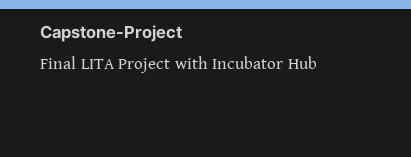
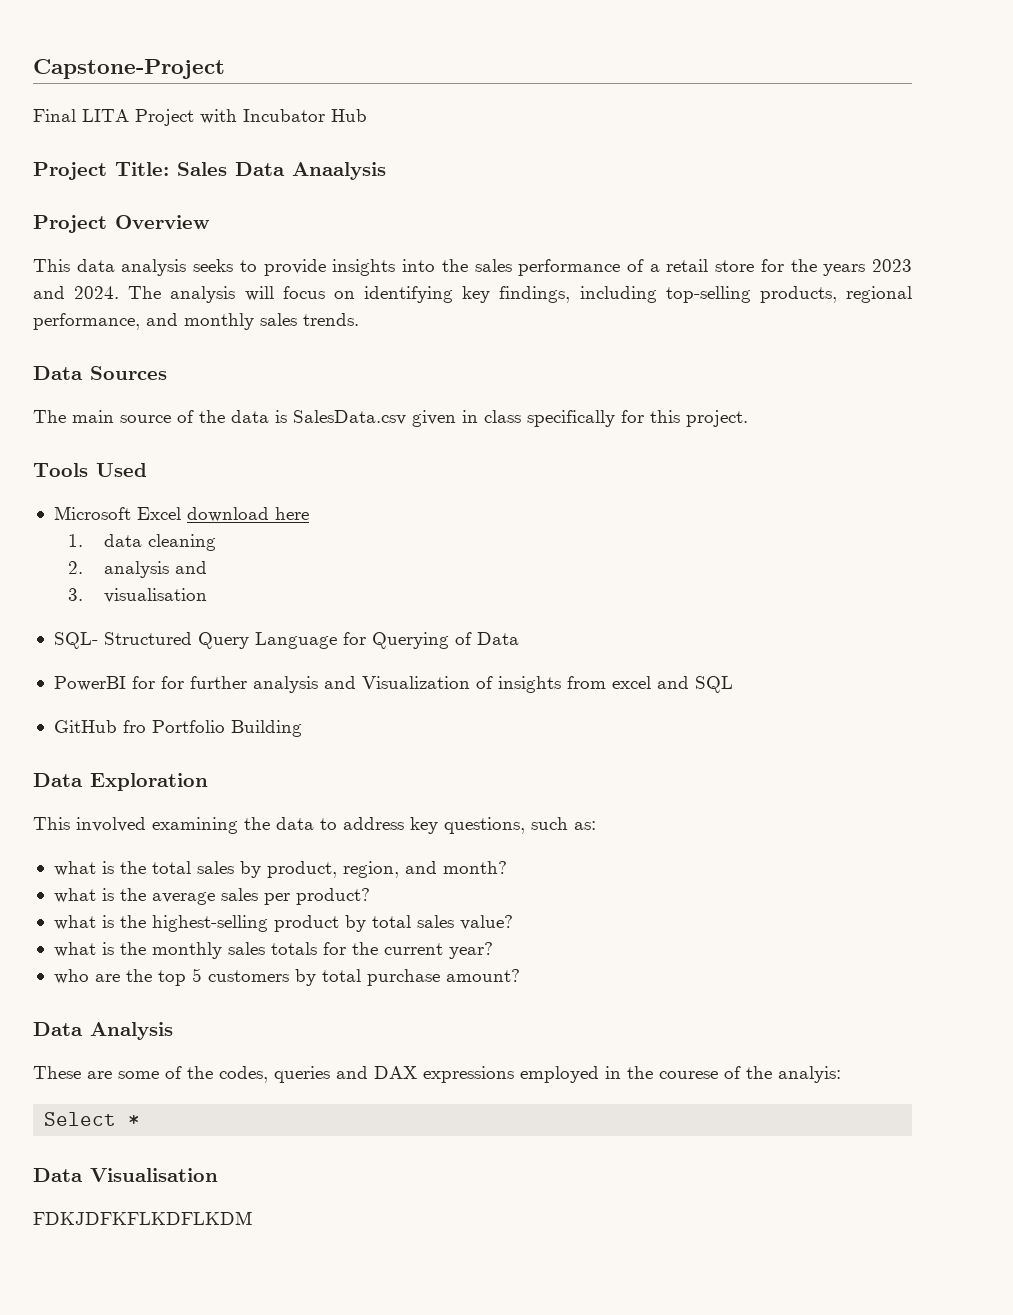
+ Project Title: Sales Data Anaalysis
+ Project Overview
+ This data analysis seeks to provide insights into the sales performance of a retail store for the years 2023 and 2024. The analysis will focus on identifying key findings, including top-selling products, regional performance, and monthly sales trends.
+ Data Sources
+ The main source of the data is SalesData.csv given in class specifically for this project.
+ Tools Used
+ Microsoft Excel download here
+ 1. data cleaning
+ 2. analysis and
+ 3. visualisation
+ SQL- Structured Query Language for Querying of Data
+ PowerBI for for further analysis and Visualization of insights from excel and SQL
+ GitHub fro Portfolio Building
+ Data Exploration
+ This involved examining the data to address key questions, such as:
+ what is the total sales by product, region, and month?
+ what is the average sales per product?
+ what is the highest-selling product by total sales value?
+ what is the monthly sales totals for the current year?
+ who are the top 5 customers by total purchase amount?
+ Data Analysis
+ These are some of the codes, queries and DAX expressions employed in the courese of the analyis:
+ Select *
+ Data Visualisation
+ FDKJDFKFLKDFLKDM

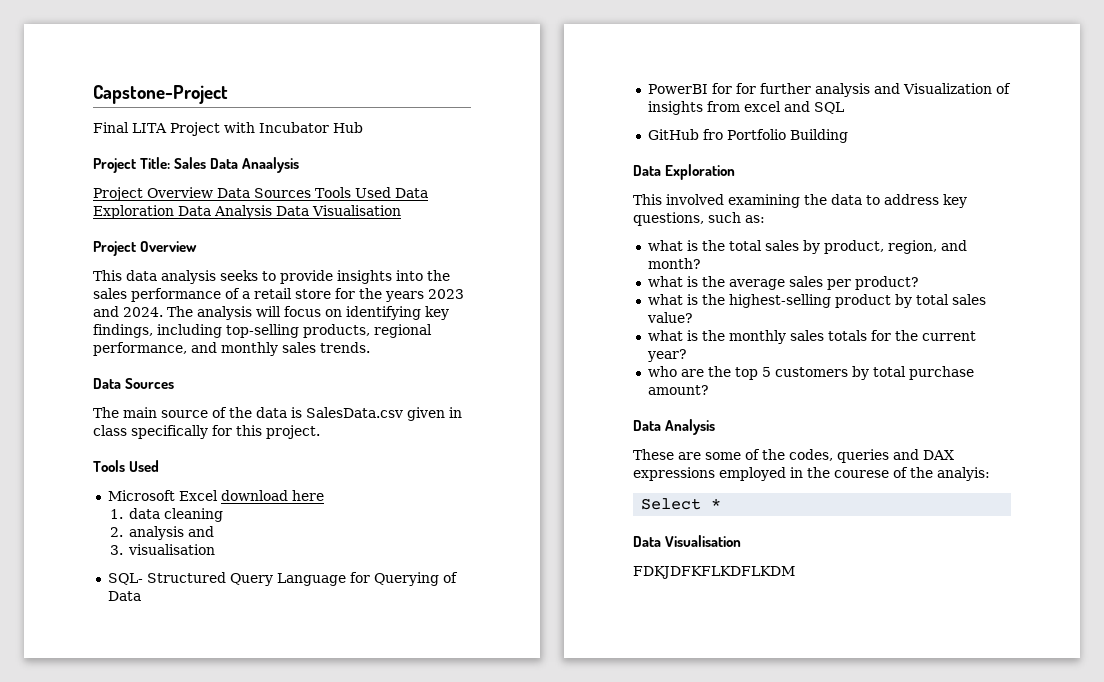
+ Project Overview Data Sources Tools Used Data Exploration Data Analysis Data Visualisation

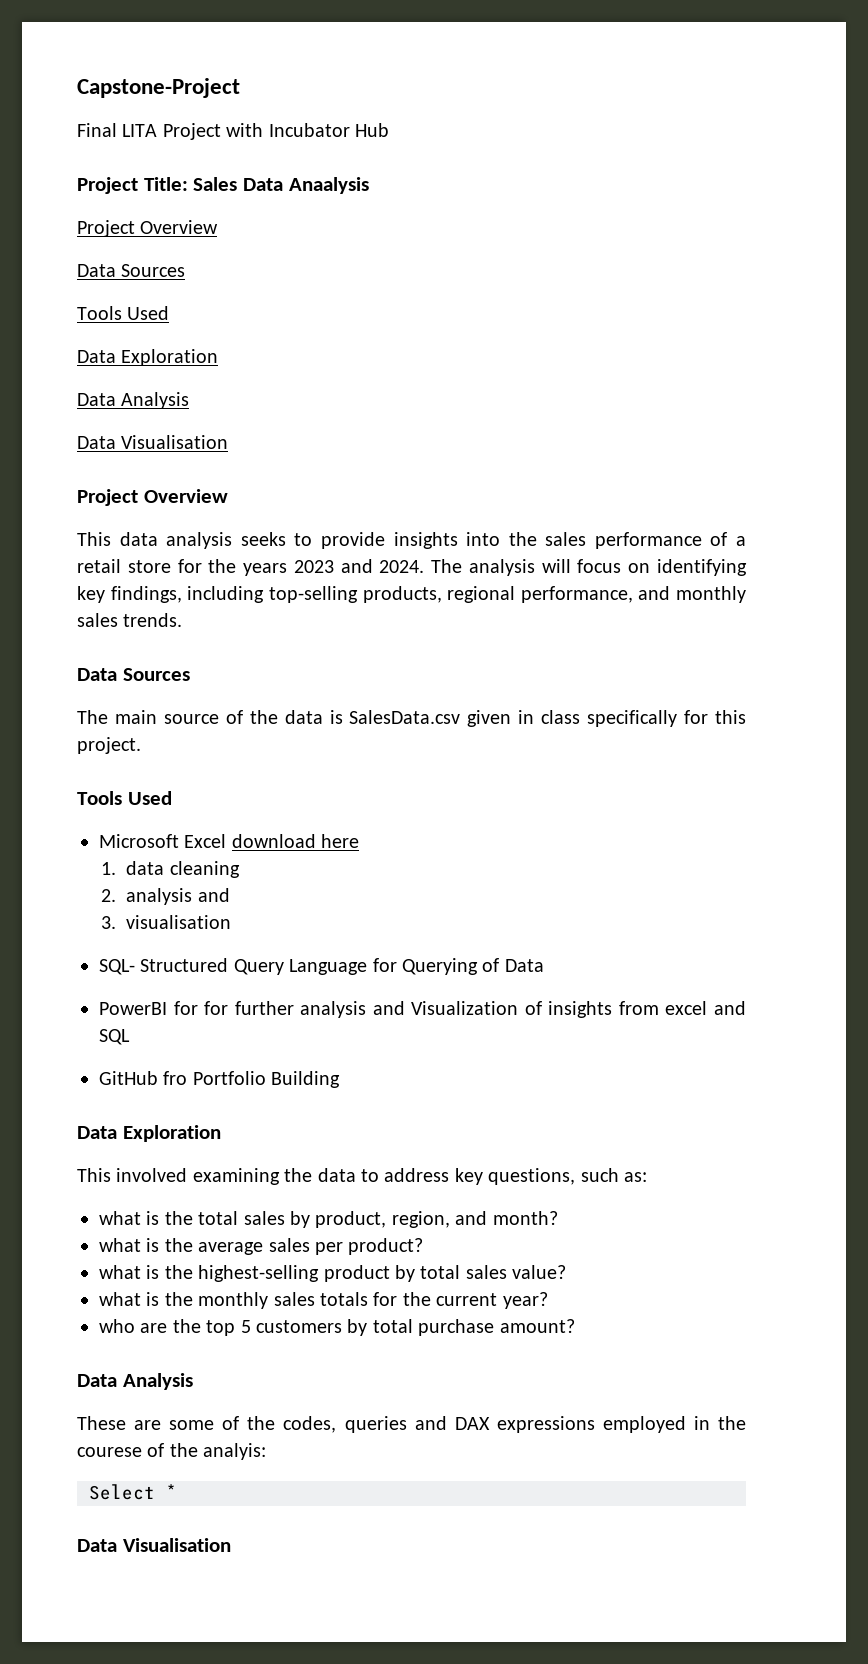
  Project Title: Sales Data Anaalysis
- Project Overview Data Sources Tools Used Data Exploration Data Analysis Data Visualisation
+ Project Overview
+ Data Sources
+ Tools Used
+ Data Exploration
+ Data Analysis
+ Data Visualisation
- FDKJDFKFLKDFLKDM

